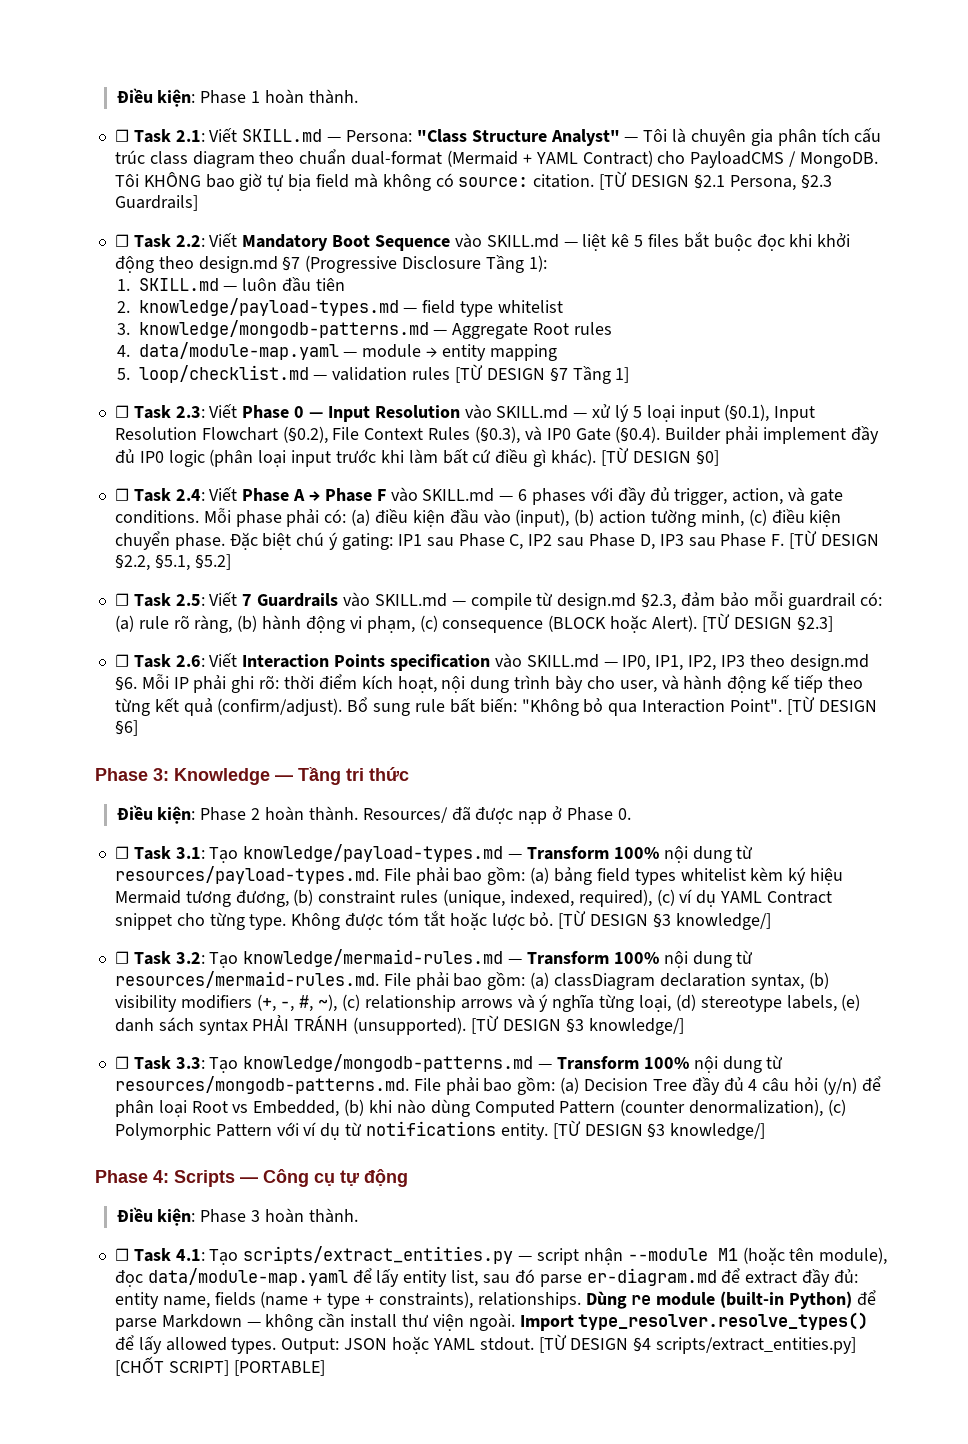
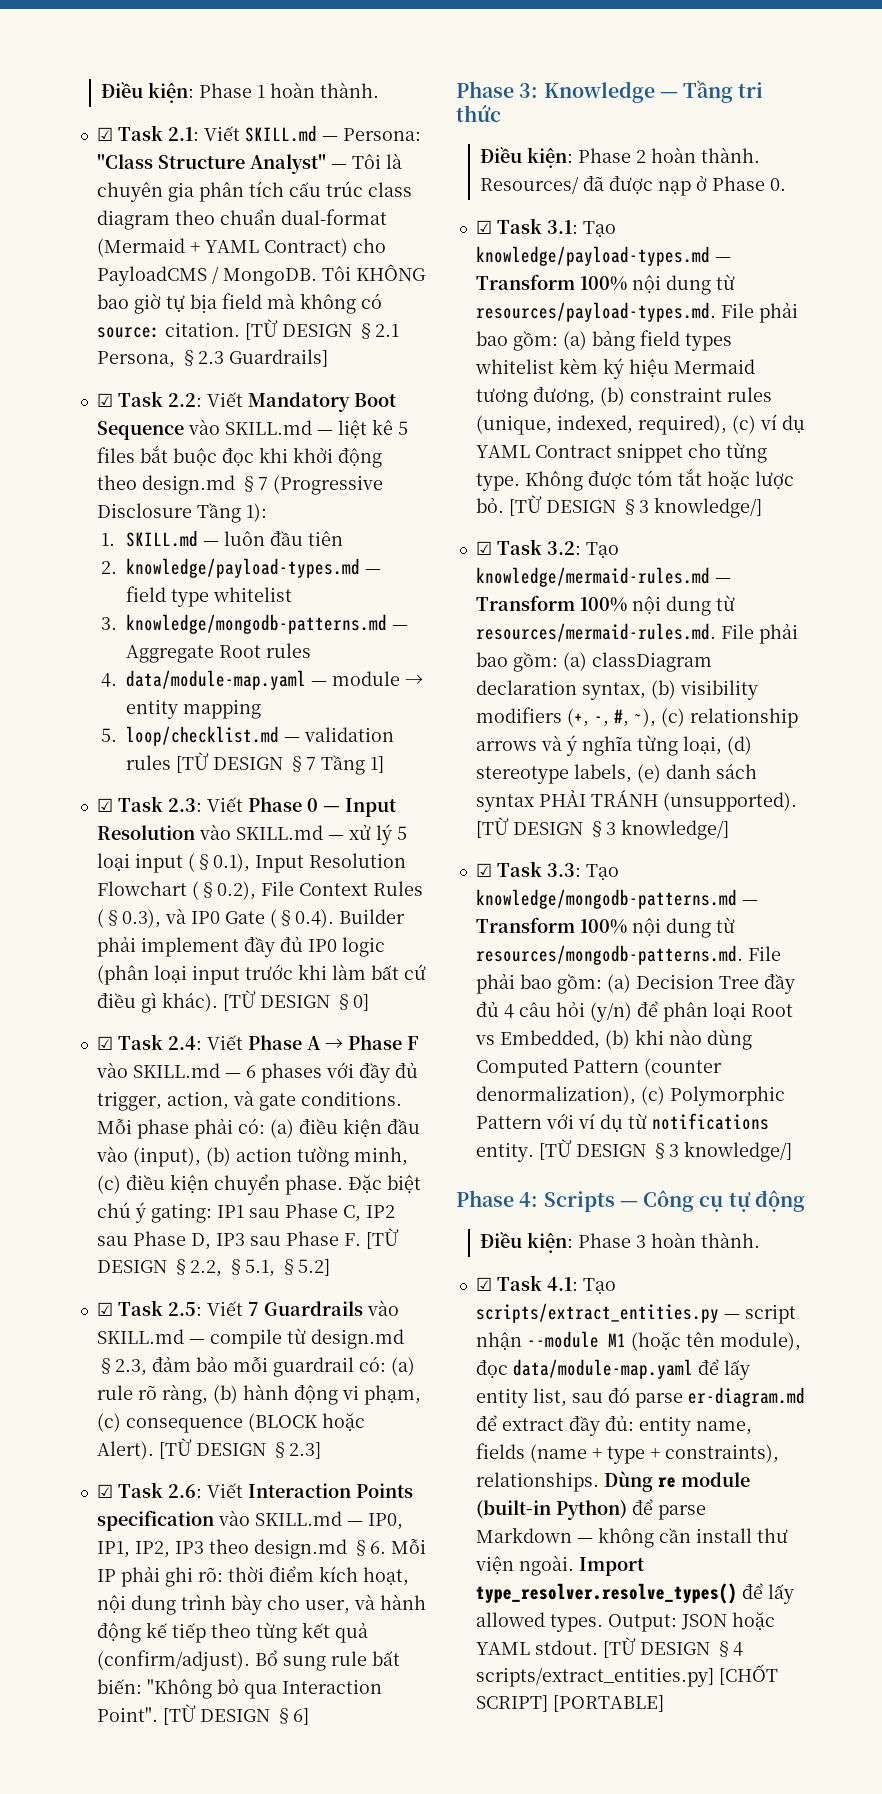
- ☐ Task 2.1: Viết SKILL.md — Persona: "Class Structure Analyst" — Tôi là chuyên gia phân tích cấu trúc class diagram theo chuẩn dual-format (Mermaid + YAML Contract) cho PayloadCMS / MongoDB.
+ ☑ Task 2.1: Viết SKILL.md — Persona: "Class Structure Analyst" — Tôi là chuyên gia phân tích cấu trúc class diagram theo chuẩn dual-format (Mermaid + YAML Contract) cho PayloadCMS / MongoDB.
- ☐ Task 2.2: Viết Mandatory Boot Sequence vào SKILL.md — liệt kê 5 files bắt buộc đọc khi khởi động theo design.md §7 (Progressive Disclosure Tầng 1):
+ ☑ Task 2.2: Viết Mandatory Boot Sequence vào SKILL.md — liệt kê 5 files bắt buộc đọc khi khởi động theo design.md §7 (Progressive Disclosure Tầng 1):
- ☐ Task 2.3: Viết Phase 0 — Input Resolution vào SKILL.md — xử lý 5 loại input (§0.1), Input Resolution Flowchart (§0.2), File Context Rules (§0.3), và IP0 Gate (§0.4). Builder phải implement đầy đủ IP0 logic (phân loại input trước khi làm bất cứ điều gì khác).
+ ☑ Task 2.3: Viết Phase 0 — Input Resolution vào SKILL.md — xử lý 5 loại input (§0.1), Input Resolution Flowchart (§0.2), File Context Rules (§0.3), và IP0 Gate (§0.4). Builder phải implement đầy đủ IP0 logic (phân loại input trước khi làm bất cứ điều gì khác).
- ☐ Task 2.4: Viết Phase A → Phase F vào SKILL.md — 6 phases với đầy đủ trigger, action, và gate conditions.
+ ☑ Task 2.4: Viết Phase A → Phase F vào SKILL.md — 6 phases với đầy đủ trigger, action, và gate conditions.
- ☐ Task 2.5: Viết 7 Guardrails vào SKILL.md — compile từ design.md §2.3, đảm bảo mỗi guardrail có: (a) rule rõ ràng, (b) hành động vi phạm, (c) consequence (BLOCK hoặc Alert).
+ ☑ Task 2.5: Viết 7 Guardrails vào SKILL.md — compile từ design.md §2.3, đảm bảo mỗi guardrail có: (a) rule rõ ràng, (b) hành động vi phạm, (c) consequence (BLOCK hoặc Alert).
- ☐ Task 2.6: Viết Interaction Points specification vào SKILL.md — IP0, IP1, IP2, IP3 theo design.md §6.
+ ☑ Task 2.6: Viết Interaction Points specification vào SKILL.md — IP0, IP1, IP2, IP3 theo design.md §6.
- ☐ Task 3.1: Tạo knowledge/payload-types.md — Transform 100% nội dung từ resources/payload-types.md. File phải bao gồm: (a) bảng field types whitelist kèm ký hiệu Mermaid tương đương, (b) constraint rules (unique, indexed, required), (c) ví dụ YAML Contract snippet cho từng type.
+ ☑ Task 3.1: Tạo knowledge/payload-types.md — Transform 100% nội dung từ resources/payload-types.md. File phải bao gồm: (a) bảng field types whitelist kèm ký hiệu Mermaid tương đương, (b) constraint rules (unique, indexed, required), (c) ví dụ YAML Contract snippet cho từng type.
- ☐ Task 3.2: Tạo knowledge/mermaid-rules.md — Transform 100% nội dung từ resources/mermaid-rules.md. File phải bao gồm: (a) classDiagram declaration syntax, (b) visibility modifiers (+, -, #, ~), (c) relationship arrows và ý nghĩa từng loại, (d) stereotype labels, (e) danh sách syntax PHẢI TRÁNH (unsupported).
+ ☑ Task 3.2: Tạo knowledge/mermaid-rules.md — Transform 100% nội dung từ resources/mermaid-rules.md. File phải bao gồm: (a) classDiagram declaration syntax, (b) visibility modifiers (+, -, #, ~), (c) relationship arrows và ý nghĩa từng loại, (d) stereotype labels, (e) danh sách syntax PHẢI TRÁNH (unsupported).
- ☐ Task 3.3: Tạo knowledge/mongodb-patterns.md — Transform 100% nội dung từ resources/mongodb-patterns.md. File phải bao gồm: (a) Decision Tree đầy đủ 4 câu hỏi (y/n) để phân loại Root vs Embedded, (b) khi nào dùng Computed Pattern (counter denormalization), (c) Polymorphic Pattern với ví dụ từ notifications entity.
+ ☑ Task 3.3: Tạo knowledge/mongodb-patterns.md — Transform 100% nội dung từ resources/mongodb-patterns.md. File phải bao gồm: (a) Decision Tree đầy đủ 4 câu hỏi (y/n) để phân loại Root vs Embedded, (b) khi nào dùng Computed Pattern (counter denormalization), (c) Polymorphic Pattern với ví dụ từ notifications entity.
- ☐ Task 4.1: Tạo scripts/extract_entities.py — script nhận --module M1 (hoặc tên module), đọc data/module-map.yaml để lấy entity list, sau đó parse er-diagram.md để extract đầy đủ: entity name, fields (name + type + constraints), relationships.
+ ☑ Task 4.1: Tạo scripts/extract_entities.py — script nhận --module M1 (hoặc tên module), đọc data/module-map.yaml để lấy entity list, sau đó parse er-diagram.md để extract đầy đủ: entity name, fields (name + type + constraints), relationships.

